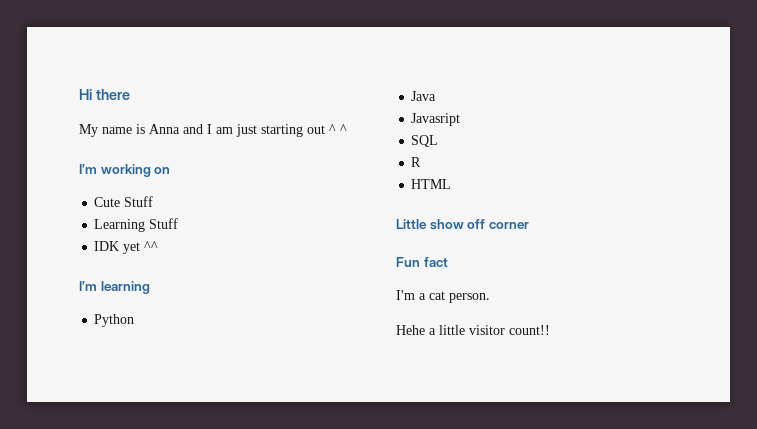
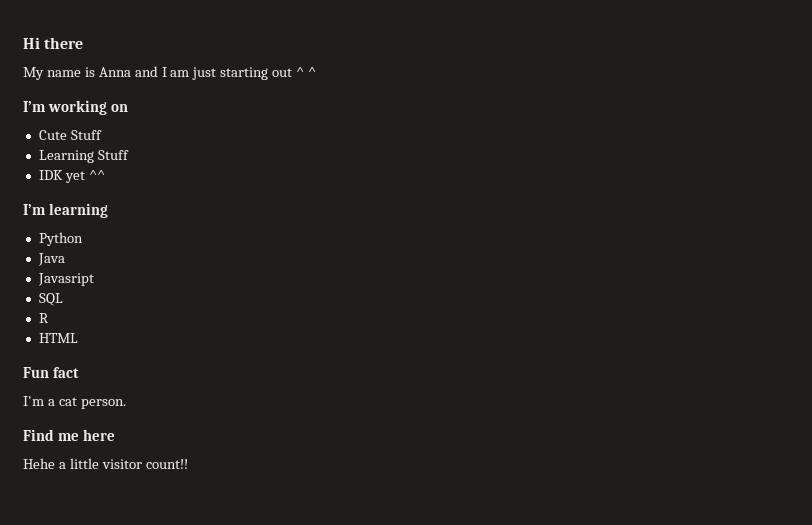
- Little show off corner
+ Find me here

